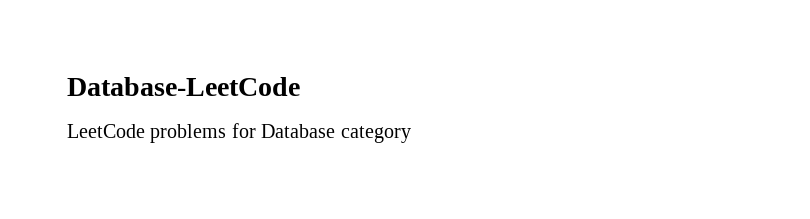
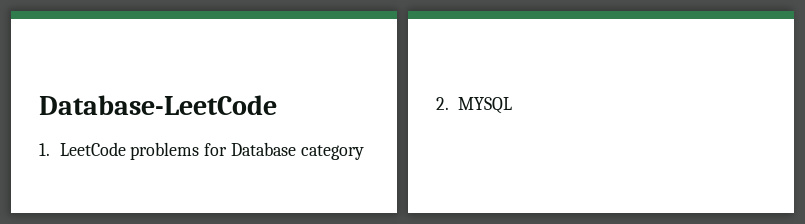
- LeetCode problems for Database category
+ 1. LeetCode problems for Database category
+ 2. MYSQL

